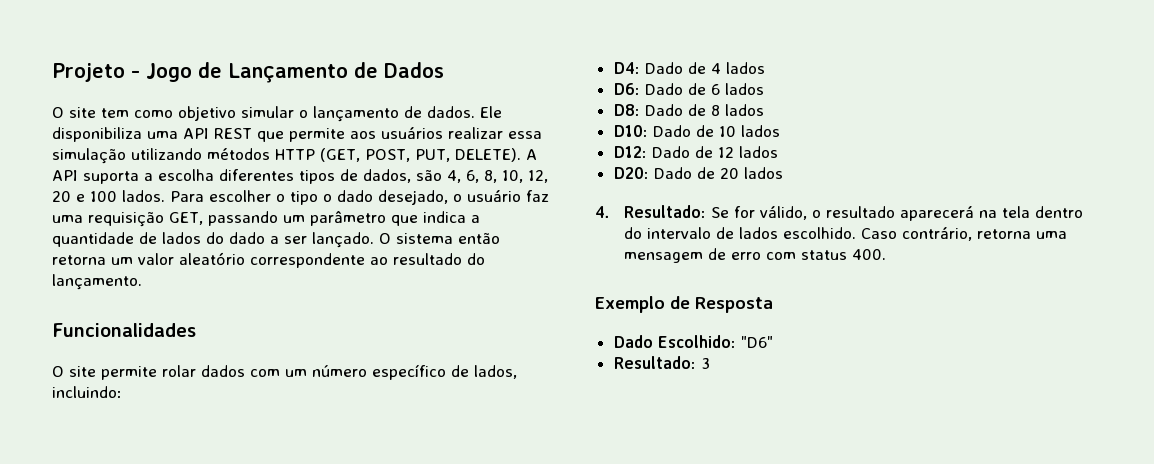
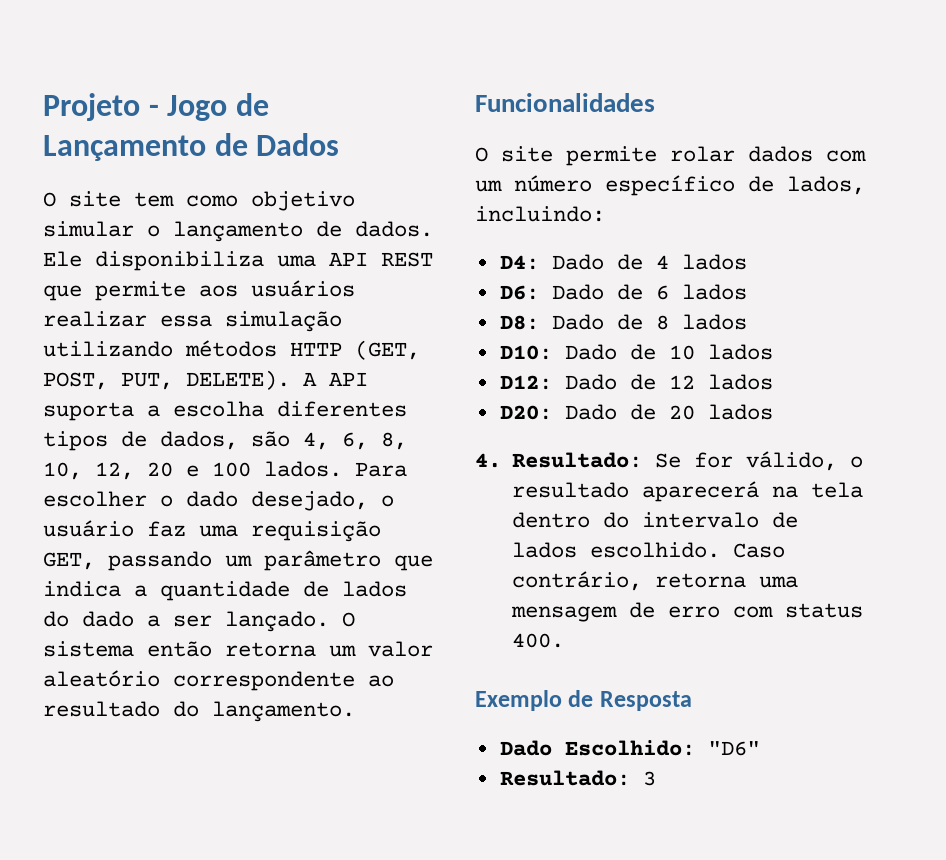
- Para escolher o tipo o dado desejado, o usuário faz uma requisição GET, passando um parâmetro que indica a quantidade de lados do dado a ser lançado.
+ Para escolher o dado desejado, o usuário faz uma requisição GET, passando um parâmetro que indica a quantidade de lados do dado a ser lançado.

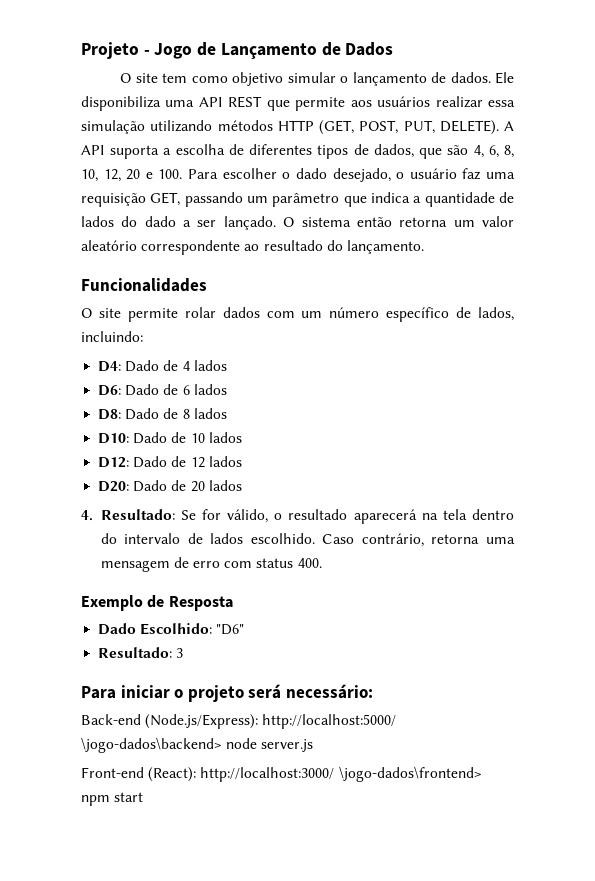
- A API suporta a escolha diferentes tipos de dados, são 4, 6, 8, 10, 12, 20 e 100 lados. Para escolher o dado desejado, o usuário faz uma requisição GET, passando um parâmetro que indica a quantidade de lados do dado a ser lançado.
+ A API suporta a escolha de diferentes tipos de dados, que são 4, 6, 8, 10, 12, 20 e 100. Para escolher o dado desejado, o usuário faz uma requisição GET, passando um parâmetro que indica a quantidade de lados do dado a ser lançado.
+ Para iniciar o projeto será necessário:
+ Back-end (Node.js/Express): http://localhost:5000/ \jogo-dados\backend> node server.js
+ Front-end (React): http://localhost:3000/ \jogo-dados\frontend> npm start

